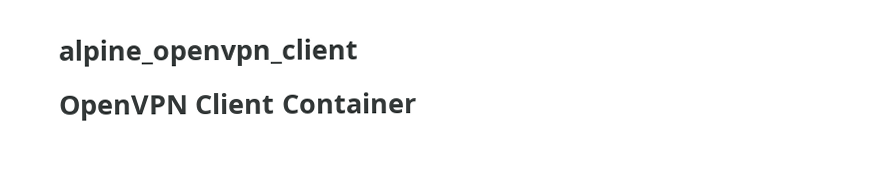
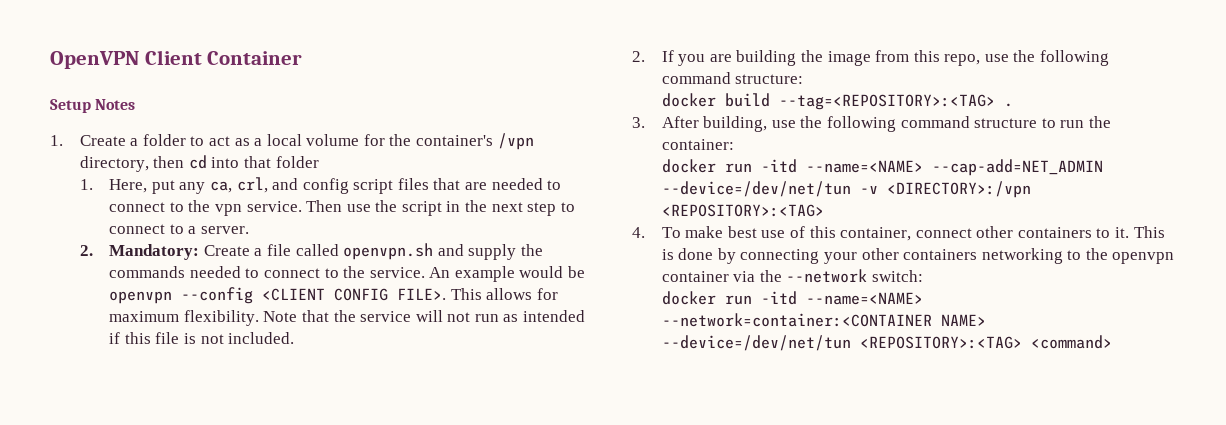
- alpine_openvpn_client
+ Setup Notes
+ 1. Create a folder to act as a local volume for the container's /vpn directory, then cd into that folder
+ 1. Here, put any ca, crl, and config script files that are needed to connect to the vpn service. Then use the script in the next step to connect to a server.
+ 2. Mandatory: Create a file called openvpn.sh and supply the commands needed to connect to the service. An example would be openvpn --config <CLIENT CONFIG FILE>. This allows for maximum flexibility. Note that the service will not run as intended if this file is not included.
+ 2. If you are building the image from this repo, use the following command structure:
+ docker build --tag=<REPOSITORY>:<TAG> .
+ 3. After building, use the following command structure to run the container:
+ docker run -itd --name=<NAME> --cap-add=NET_ADMIN --device=/dev/net/tun -v <DIRECTORY>:/vpn <REPOSITORY>:<TAG>
+ 4. To make best use of this container, connect other containers to it. This is done by connecting your other containers networking to the openvpn container via the --network switch:
+ docker run -itd --name=<NAME> --network=container:<CONTAINER NAME> --device=/dev/net/tun <REPOSITORY>:<TAG> <command>

